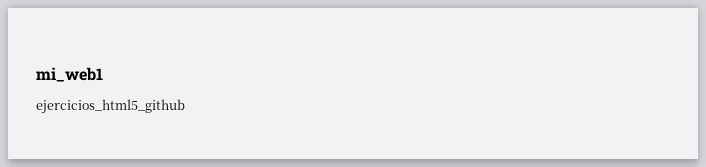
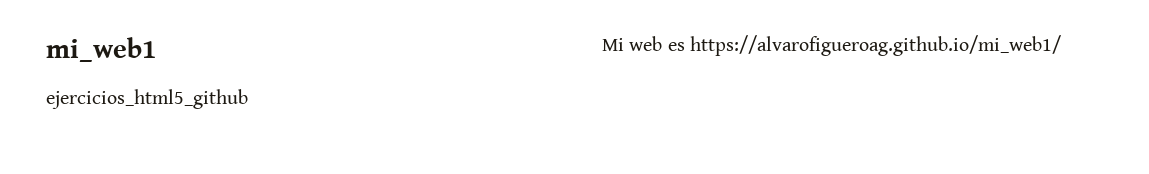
+ Mi web es https://alvarofigueroag.github.io/mi_web1/

